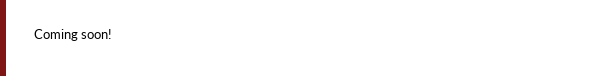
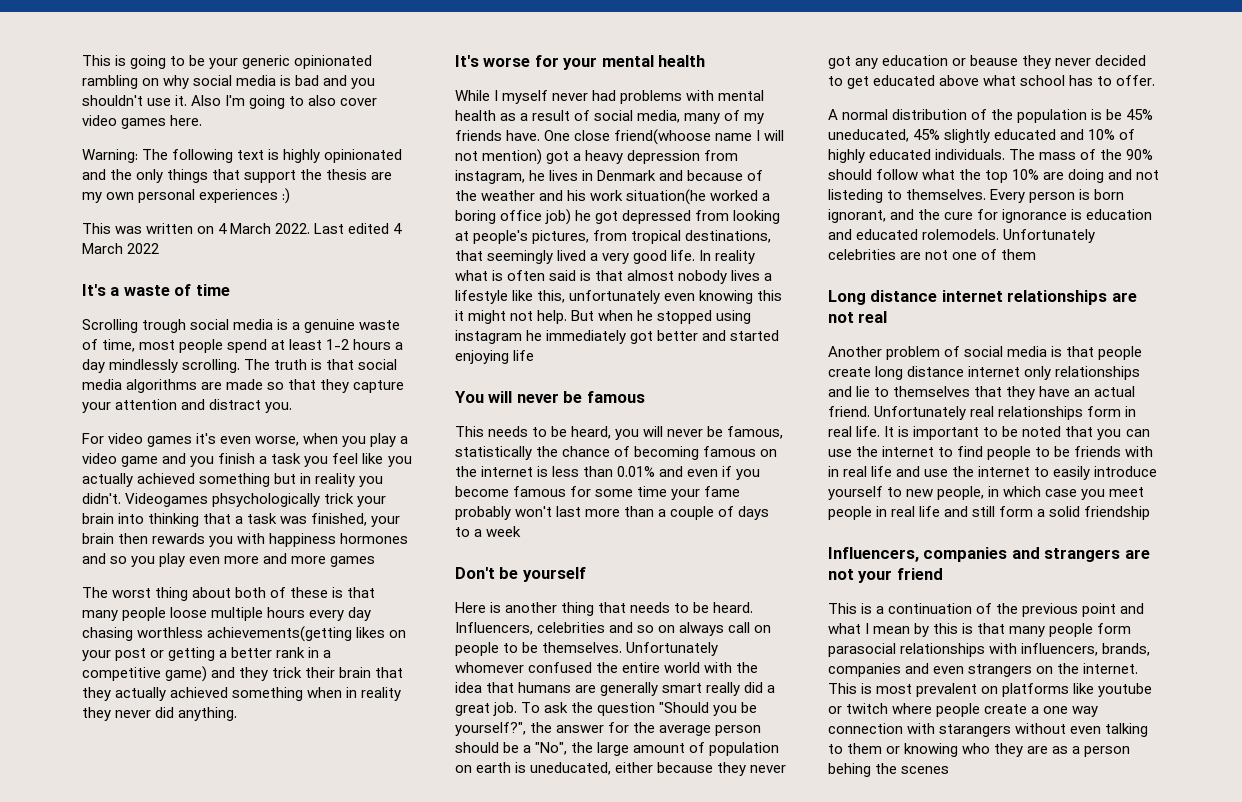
- Coming soon!
+ This is going to be your generic opinionated rambling on why social media is bad and you shouldn't use it. Also I'm going to also cover video games here.
+ Warning: The following text is highly opinionated and the only things that support the thesis are my own personal experiences :)
+ This was written on 4 March 2022. Last edited 4 March 2022
+ It's a waste of time
+ Scrolling trough social media is a genuine waste of time, most people spend at least 1-2 hours a day mindlessly scrolling. The truth is that social media algorithms are made so that they capture your attention and distract you.
+ For video games it's even worse, when you play a video game and you finish a task you feel like you actually achieved something but in reality you didn't. Videogames phsychologically trick your brain into thinking that a task was finished, your brain then rewards you with happiness hormones and so you play even more and more games
+ The worst thing about both of these is that many people loose multiple hours every day chasing worthless achievements(getting likes on your post or getting a better rank in a competitive game) and they trick their brain that they actually achieved something when in reality they never did anything.
+ It's worse for your mental health
+ While I myself never had problems with mental health as a result of social media, many of my friends have. One close friend(whoose name I will not mention) got a heavy depression from instagram, he lives in Denmark and because of the weather and his work situation(he worked a boring office job) he got depressed from looking at people's pictures, from tropical destinations, that seemingly lived a very good life. In reality what is often said is that almost nobody lives a lifestyle like this, unfortunately even knowing this it might not help. But when he stopped using instagram he immediately got better and started enjoying life
+ You will never be famous
+ This needs to be heard, you will never be famous, statistically the chance of becoming famous on the internet is less than 0.01% and even if you become famous for some time your fame probably won't last more than a couple of days to a week
+ Don't be yourself
+ Here is another thing that needs to be heard. Influencers, celebrities and so on always call on people to be themselves. Unfortunately whomever confused the entire world with the idea that humans are generally smart really did a great job. To ask the question "Should you be yourself?", the answer for the average person should be a "No", the large amount of population on earth is uneducated, either because they never got any education or beause they never decided to get educated above what school has to offer.
+ A normal distribution of the population is be 45% uneducated, 45% slightly educated and 10% of highly educated individuals. The mass of the 90% should follow what the top 10% are doing and not listeding to themselves. Every person is born ignorant, and the cure for ignorance is education and educated rolemodels. Unfortunately celebrities are not one of them
+ Long distance internet relationships are not real
+ Another problem of social media is that people create long distance internet only relationships and lie to themselves that they have an actual friend. Unfortunately real relationships form in real life. It is important to be noted that you can use the internet to find people to be friends with in real life and use the internet to easily introduce yourself to new people, in which case you meet people in real life and still form a solid friendship
+ Influencers, companies and strangers are not your friend
+ This is a continuation of the previous point and what I mean by this is that many people form parasocial relationships with influencers, brands, companies and even strangers on the internet. This is most prevalent on platforms like youtube or twitch where people create a one way connection with starangers without even talking to them or knowing who they are as a person behing the scenes

